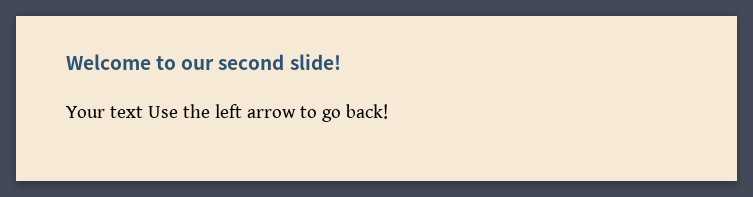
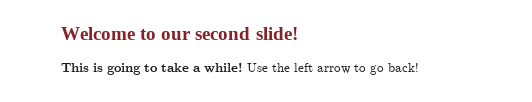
- Your text Use the left arrow to go back!
+ This is going to take a while! Use the left arrow to go back!

